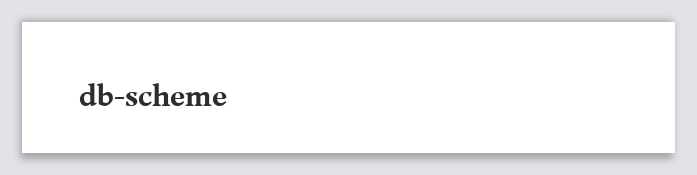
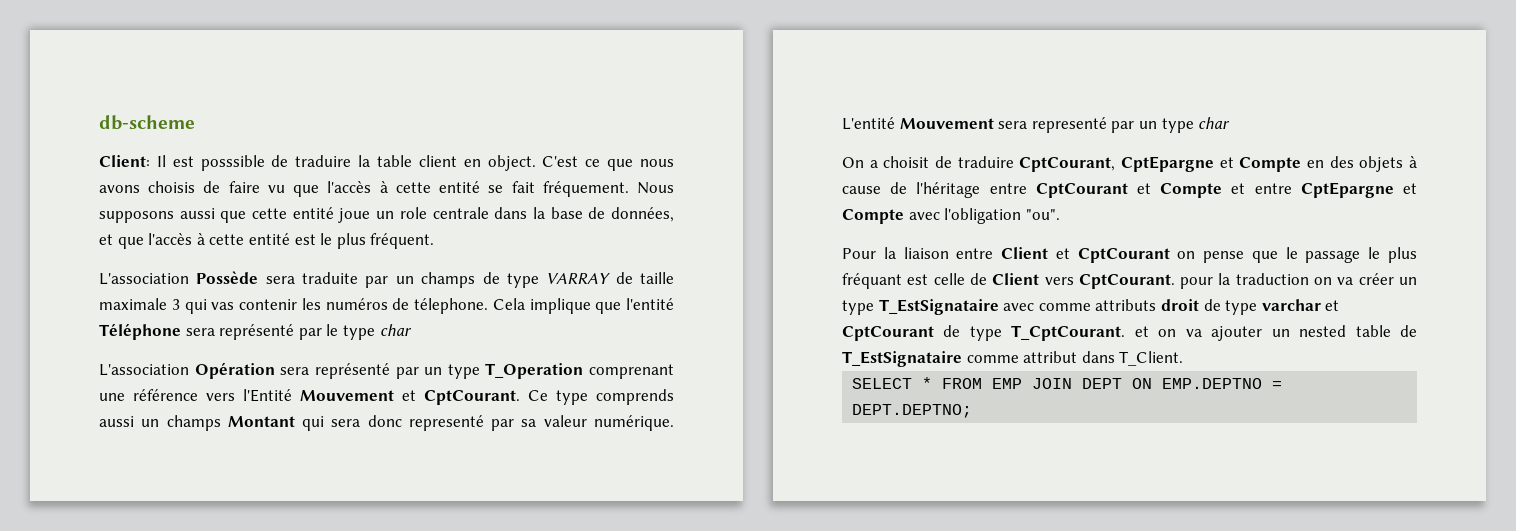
+ Client: Il est posssible de traduire la table client en object. C'est ce que nous avons choisis de faire vu que l'accès à cette entité se fait fréquement. Nous supposons aussi que cette entité joue un role centrale dans la base de données, et que l'accès à cette entité est le plus fréquent.
+ L'association Possède sera traduite par un champs de type VARRAY de taille maximale 3 qui vas contenir les numéros de télephone. Cela implique que l'entité Téléphone sera représenté par le type char
+ L'association Opération sera représenté par un type T_Operation comprenant une référence vers l'Entité Mouvement et CptCourant. Ce type comprends aussi un champs Montant qui sera donc representé par sa valeur numérique. L'entité Mouvement sera representé par un type char
+ On a choisit de traduire CptCourant, CptEpargne et Compte en des objets à cause de l'héritage entre CptCourant et Compte et entre CptEpargne et Compte avec l'obligation "ou".
+ Pour la liaison entre Client et CptCourant on pense que le passage le plus fréquant est celle de Client vers CptCourant. pour la traduction on va créer un type T_EstSignataire avec comme attributs droit de type varchar et CptCourant de type T_CptCourant. et on va ajouter un nested table de T_EstSignataire comme attribut dans T_Client.
+ SELECT * FROM EMP JOIN DEPT ON EMP.DEPTNO = DEPT.DEPTNO;

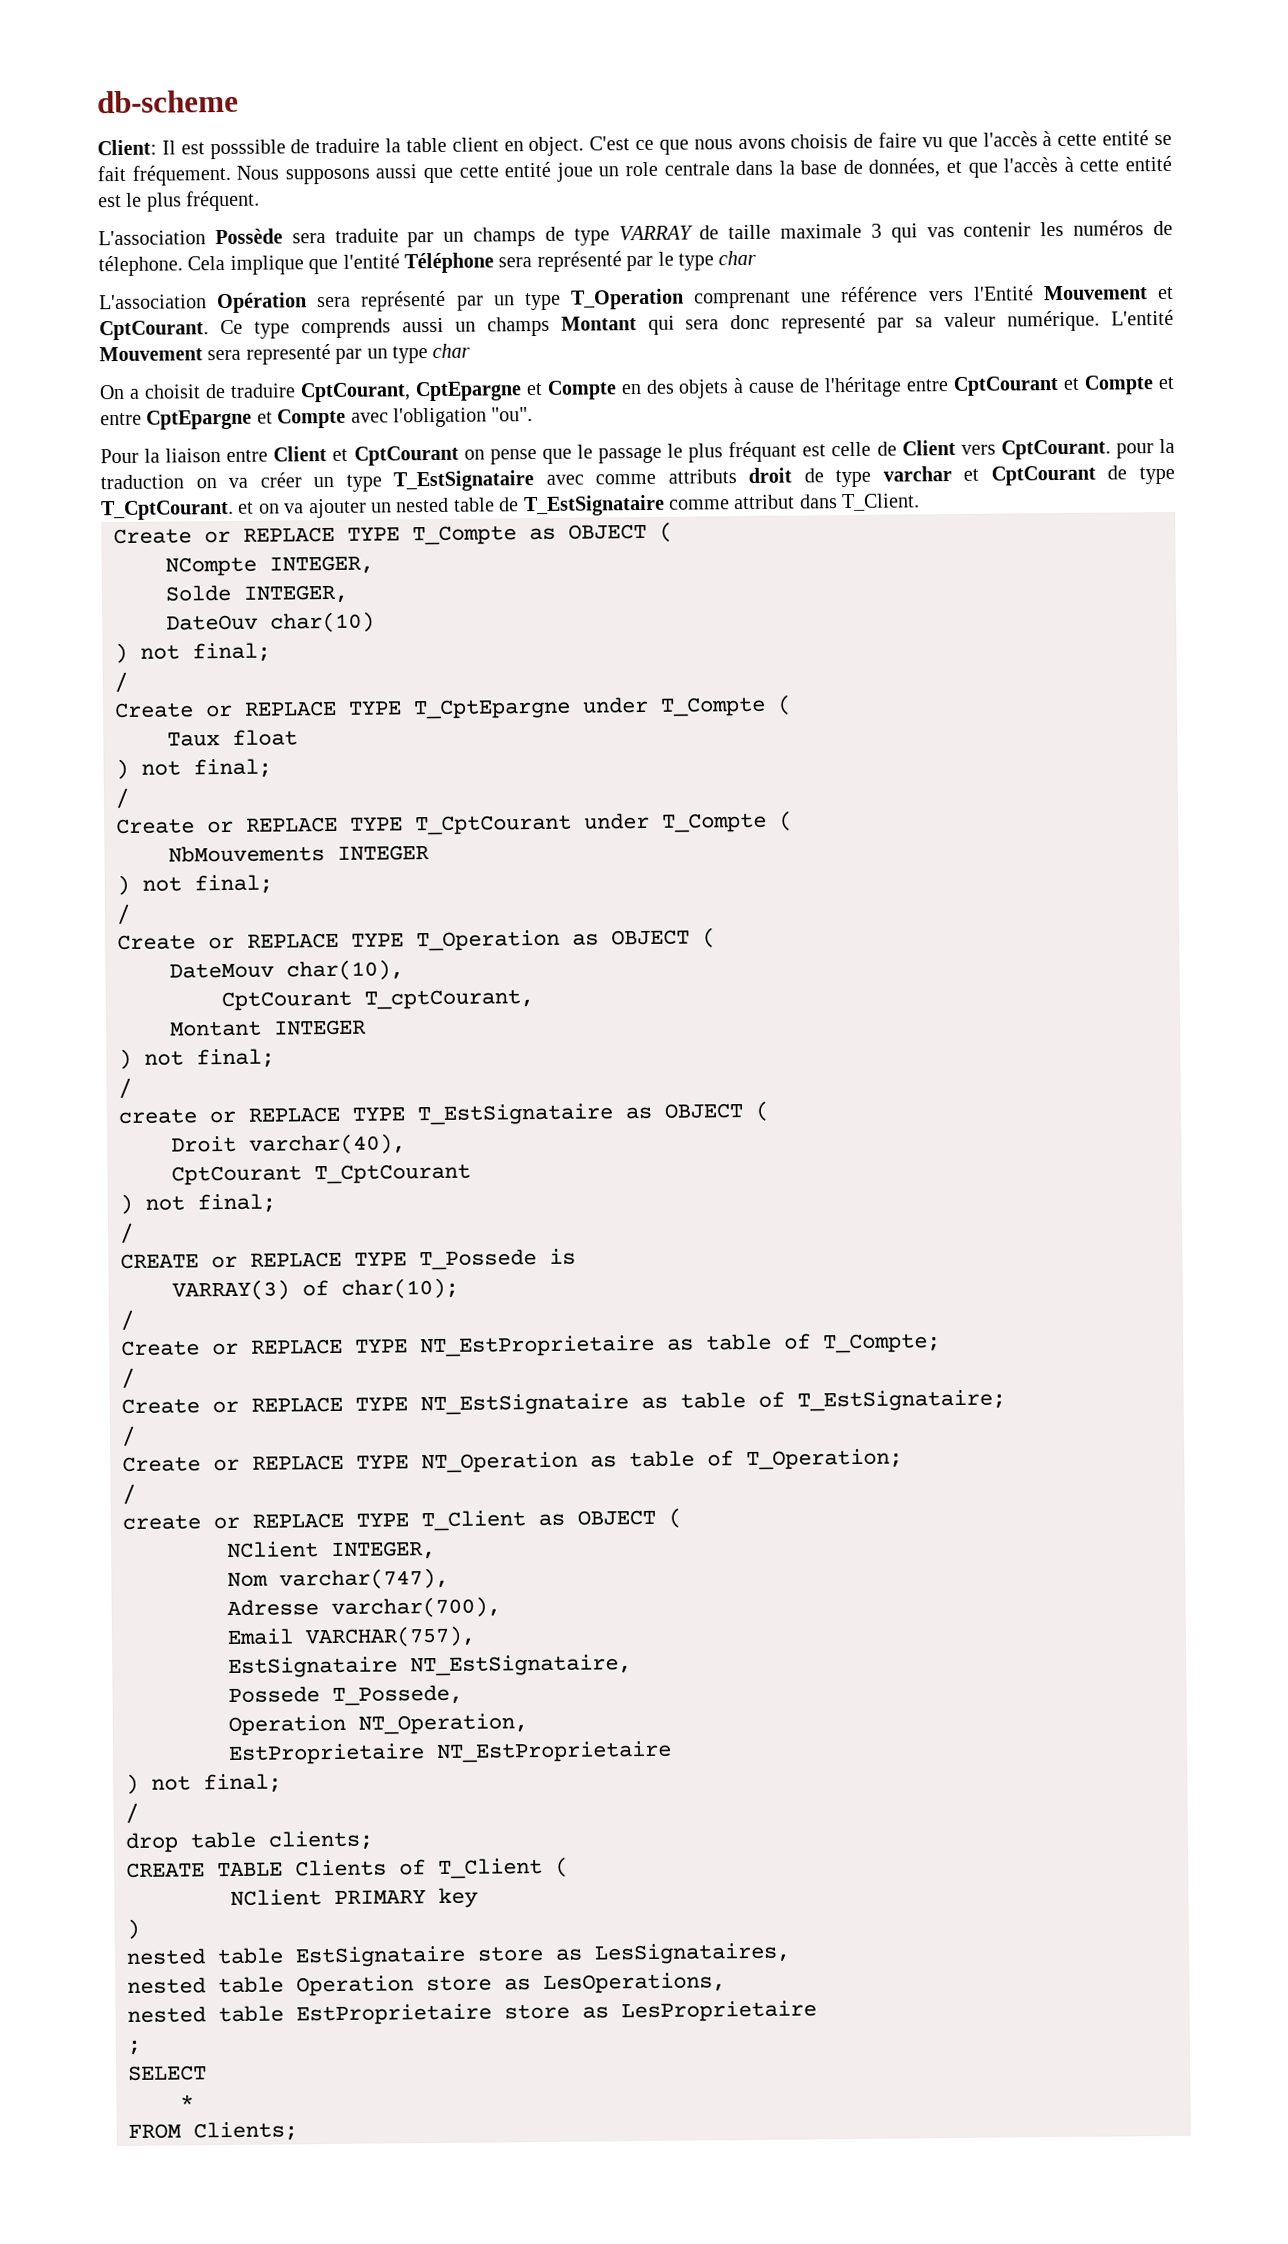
+ Create or REPLACE TYPE T_Compte as OBJECT (
+ NCompte INTEGER,
+ Solde INTEGER,
+ DateOuv char(10)
+ ) not final;
+ /
+ Create or REPLACE TYPE T_CptEpargne under T_Compte (
+ Taux float
+ ) not final;
+ /
+ Create or REPLACE TYPE T_CptCourant under T_Compte (
+ NbMouvements INTEGER
+ ) not final;
+ /
+ Create or REPLACE TYPE T_Operation as OBJECT (
+ DateMouv char(10),
+ CptCourant T_cptCourant,
+ Montant INTEGER
+ ) not final;
+ /
+ create or REPLACE TYPE T_EstSignataire as OBJECT (
+ Droit varchar(40),
+ CptCourant T_CptCourant
+ ) not final;
+ /
+ CREATE or REPLACE TYPE T_Possede is
+ VARRAY(3) of char(10);
+ /
+ Create or REPLACE TYPE NT_EstProprietaire as table of T_Compte;
+ /
+ Create or REPLACE TYPE NT_EstSignataire as table of T_EstSignataire;
+ /
+ Create or REPLACE TYPE NT_Operation as table of T_Operation;
+ /
+ create or REPLACE TYPE T_Client as OBJECT (
+ NClient INTEGER,
+ Nom varchar(747),
+ Adresse varchar(700),
+ Email VARCHAR(757),
+ EstSignataire NT_EstSignataire,
+ Possede T_Possede,
+ Operation NT_Operation,
+ EstProprietaire NT_EstProprietaire
+ ) not final;
+ /
+ drop table clients;
+ CREATE TABLE Clients of T_Client (
+ NClient PRIMARY key
+ )
+ nested table EstSignataire store as LesSignataires,
+ nested table Operation store as LesOperations,
+ nested table EstProprietaire store as LesProprietaire
+ ;
- SELECT * FROM EMP JOIN DEPT ON EMP.DEPTNO = DEPT.DEPTNO;
+ SELECT
+ *
+ FROM Clients;

